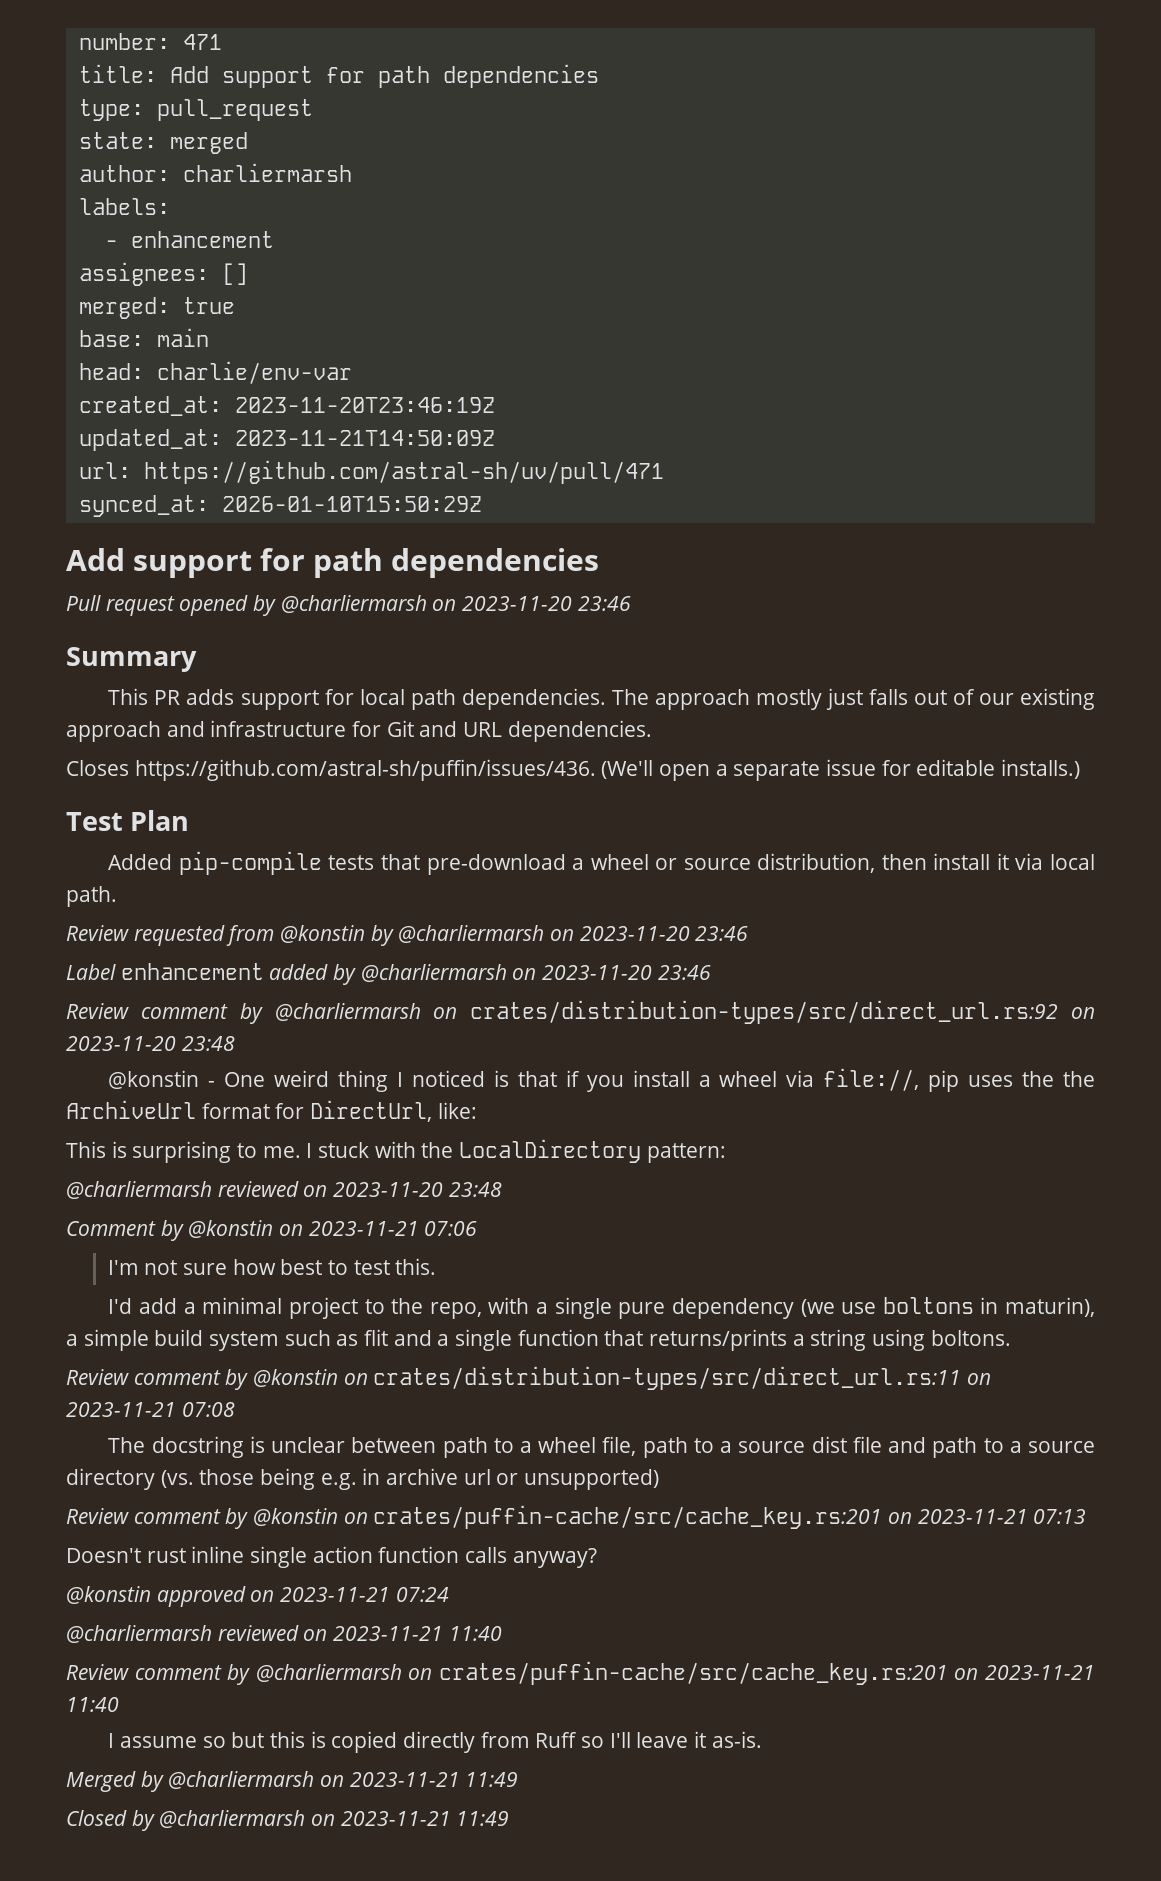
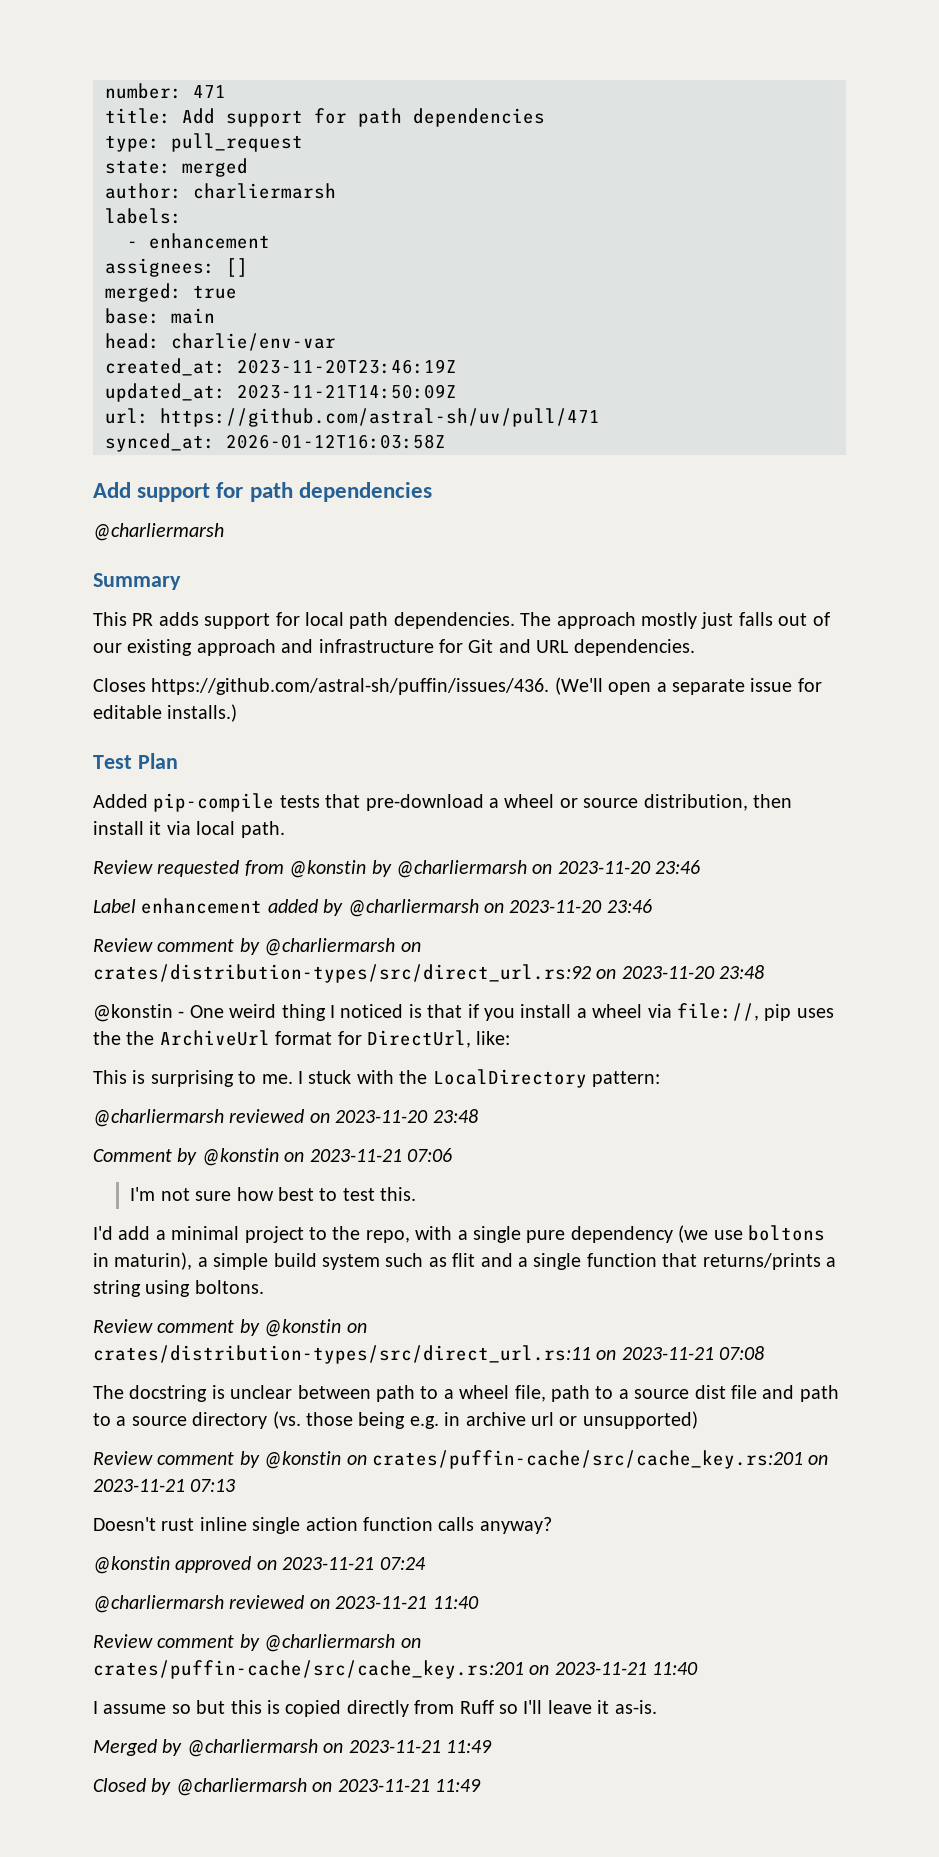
- synced_at: 2026-01-10T15:50:29Z
+ synced_at: 2026-01-12T16:03:58Z
  Add support for path dependencies
- Pull request opened by @charliermarsh on 2023-11-20 23:46
+ @charliermarsh

